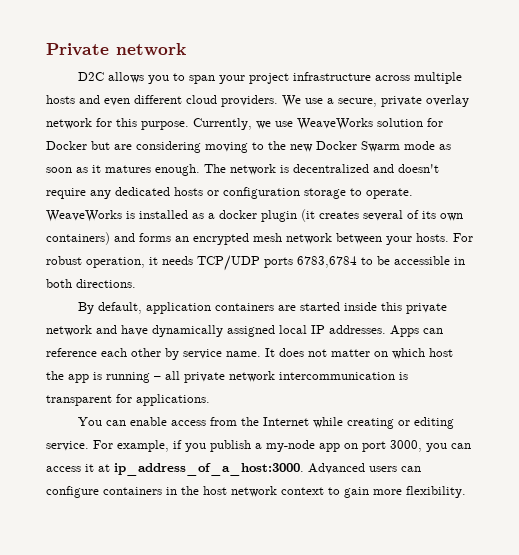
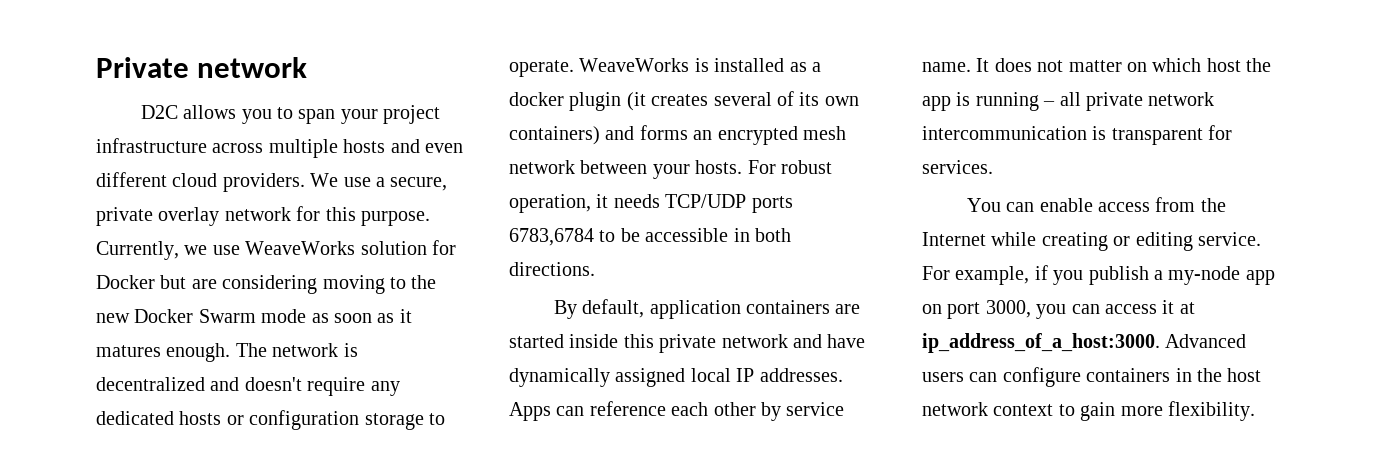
- It does not matter on which host the app is running – all private network intercommunication is transparent for applications.
+ It does not matter on which host the app is running – all private network intercommunication is transparent for services.

